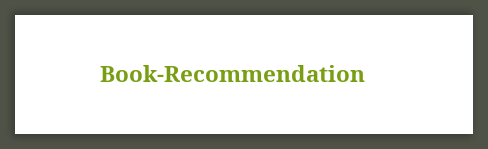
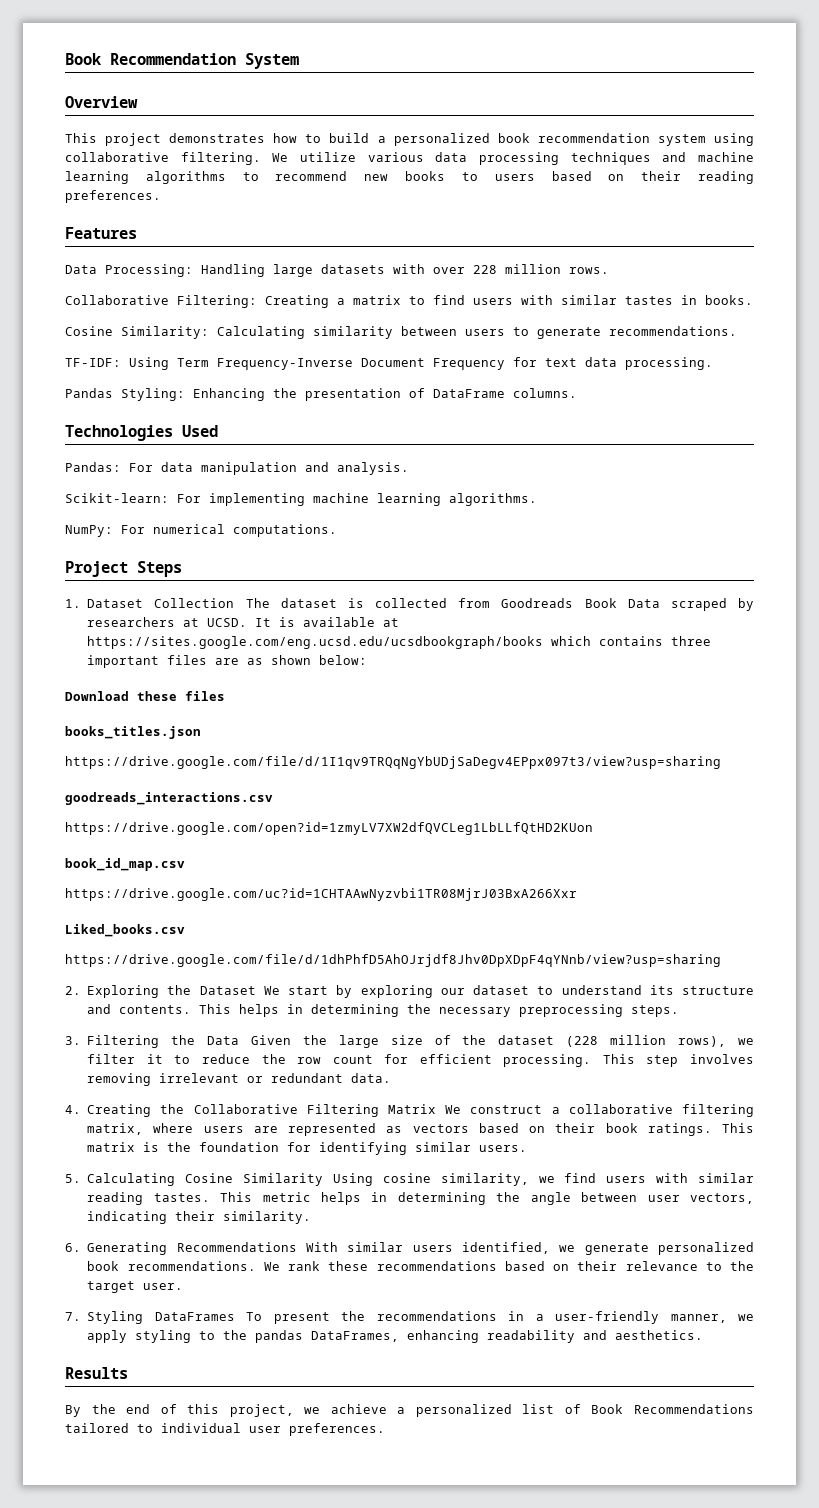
- Book-Recommendation
+ Book Recommendation System
+ Overview
+ This project demonstrates how to build a personalized book recommendation system using collaborative filtering. We utilize various data processing techniques and machine learning algorithms to recommend new books to users based on their reading preferences.
+ Features
+ Data Processing: Handling large datasets with over 228 million rows.
+ Collaborative Filtering: Creating a matrix to find users with similar tastes in books.
+ Cosine Similarity: Calculating similarity between users to generate recommendations.
+ TF-IDF: Using Term Frequency-Inverse Document Frequency for text data processing.
+ Pandas Styling: Enhancing the presentation of DataFrame columns.
+ Technologies Used
+ Pandas: For data manipulation and analysis.
+ Scikit-learn: For implementing machine learning algorithms.
+ NumPy: For numerical computations.
+ Project Steps
+ 1. Dataset Collection The dataset is collected from Goodreads Book Data scraped by researchers at UCSD. It is available at https://sites.google.com/eng.ucsd.edu/ucsdbookgraph/books which contains three important files are as shown below:
+ Download these files
+ books_titles.json
+ https://drive.google.com/file/d/1I1qv9TRQqNgYbUDjSaDegv4EPpx097t3/view?usp=sharing
+ goodreads_interactions.csv
+ https://drive.google.com/open?id=1zmyLV7XW2dfQVCLeg1LbLLfQtHD2KUon
+ book_id_map.csv
+ https://drive.google.com/uc?id=1CHTAAwNyzvbi1TR08MjrJ03BxA266Xxr
+ Liked_books.csv
+ https://drive.google.com/file/d/1dhPhfD5AhOJrjdf8Jhv0DpXDpF4qYNnb/view?usp=sharing
+ 2. Exploring the Dataset We start by exploring our dataset to understand its structure and contents. This helps in determining the necessary preprocessing steps.
+ 3. Filtering the Data Given the large size of the dataset (228 million rows), we filter it to reduce the row count for efficient processing. This step involves removing irrelevant or redundant data.
+ 4. Creating the Collaborative Filtering Matrix We construct a collaborative filtering matrix, where users are represented as vectors based on their book ratings. This matrix is the foundation for identifying similar users.
+ 5. Calculating Cosine Similarity Using cosine similarity, we find users with similar reading tastes. This metric helps in determining the angle between user vectors, indicating their similarity.
+ 6. Generating Recommendations With similar users identified, we generate personalized book recommendations. We rank these recommendations based on their relevance to the target user.
+ 7. Styling DataFrames To present the recommendations in a user-friendly manner, we apply styling to the pandas DataFrames, enhancing readability and aesthetics.
+ Results
+ By the end of this project, we achieve a personalized list of Book Recommendations tailored to individual user preferences.

